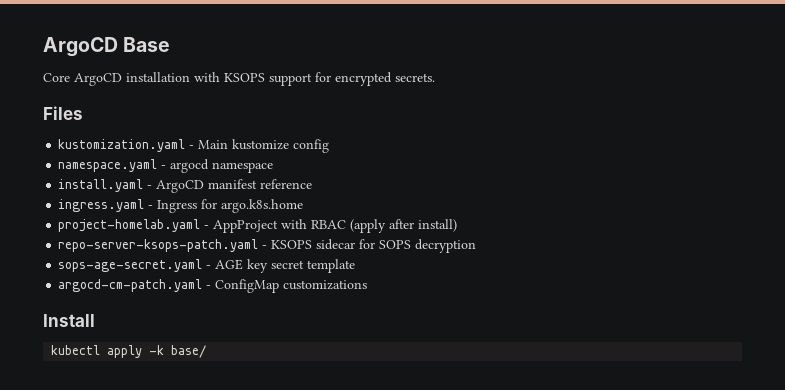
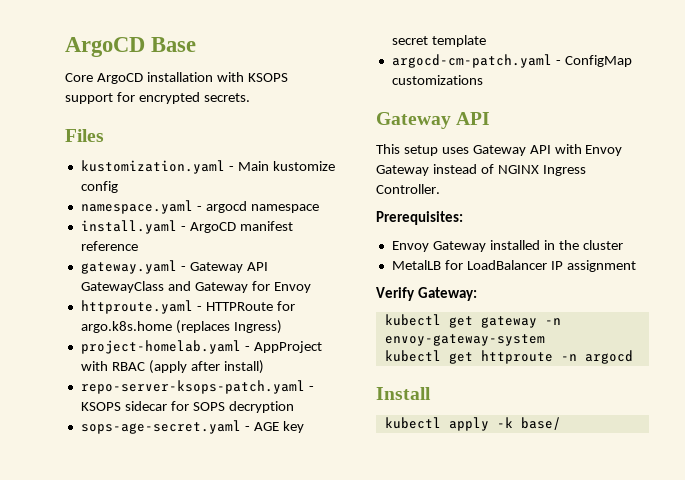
- ingress.yaml - Ingress for argo.k8s.home
+ gateway.yaml - Gateway API GatewayClass and Gateway for Envoy
+ httproute.yaml - HTTPRoute for argo.k8s.home (replaces Ingress)
  argocd-cm-patch.yaml - ConfigMap customizations
+ Gateway API
+ This setup uses Gateway API with Envoy Gateway instead of NGINX Ingress Controller.
+ Prerequisites:
+ Envoy Gateway installed in the cluster
+ MetalLB for LoadBalancer IP assignment
+ Verify Gateway:
+ kubectl get gateway -n envoy-gateway-system
+ kubectl get httproute -n argocd

